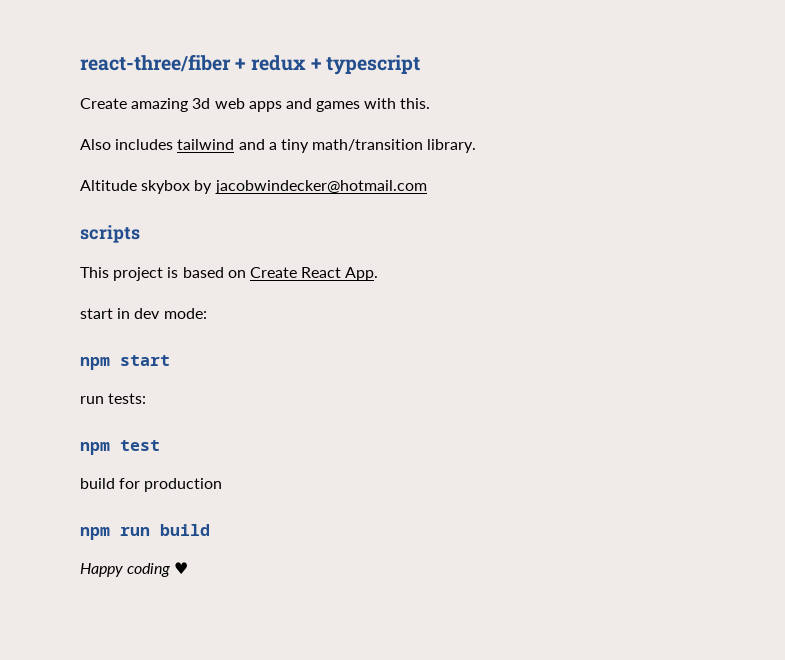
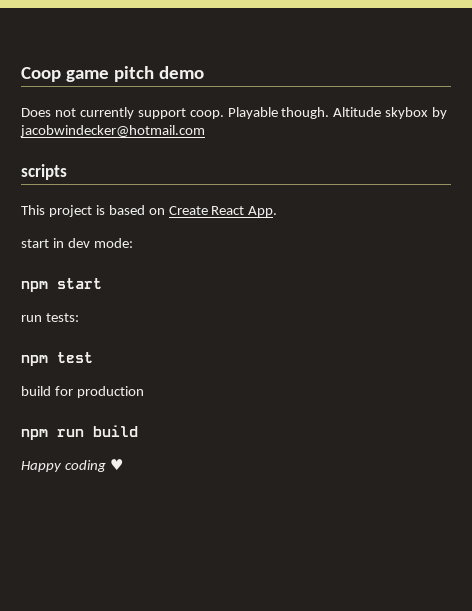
- react-three/fiber + redux + typescript
- Create amazing 3d web apps and games with this.
- Also includes tailwind and a tiny math/transition library.
- Altitude skybox by jacobwindecker@hotmail.com
+ Coop game pitch demo
+ Does not currently support coop. Playable though. Altitude skybox by jacobwindecker@hotmail.com

